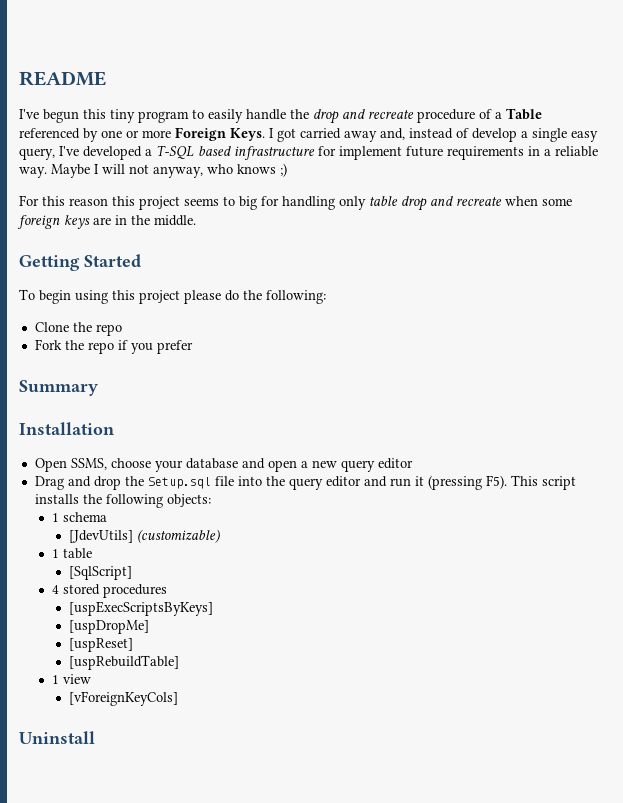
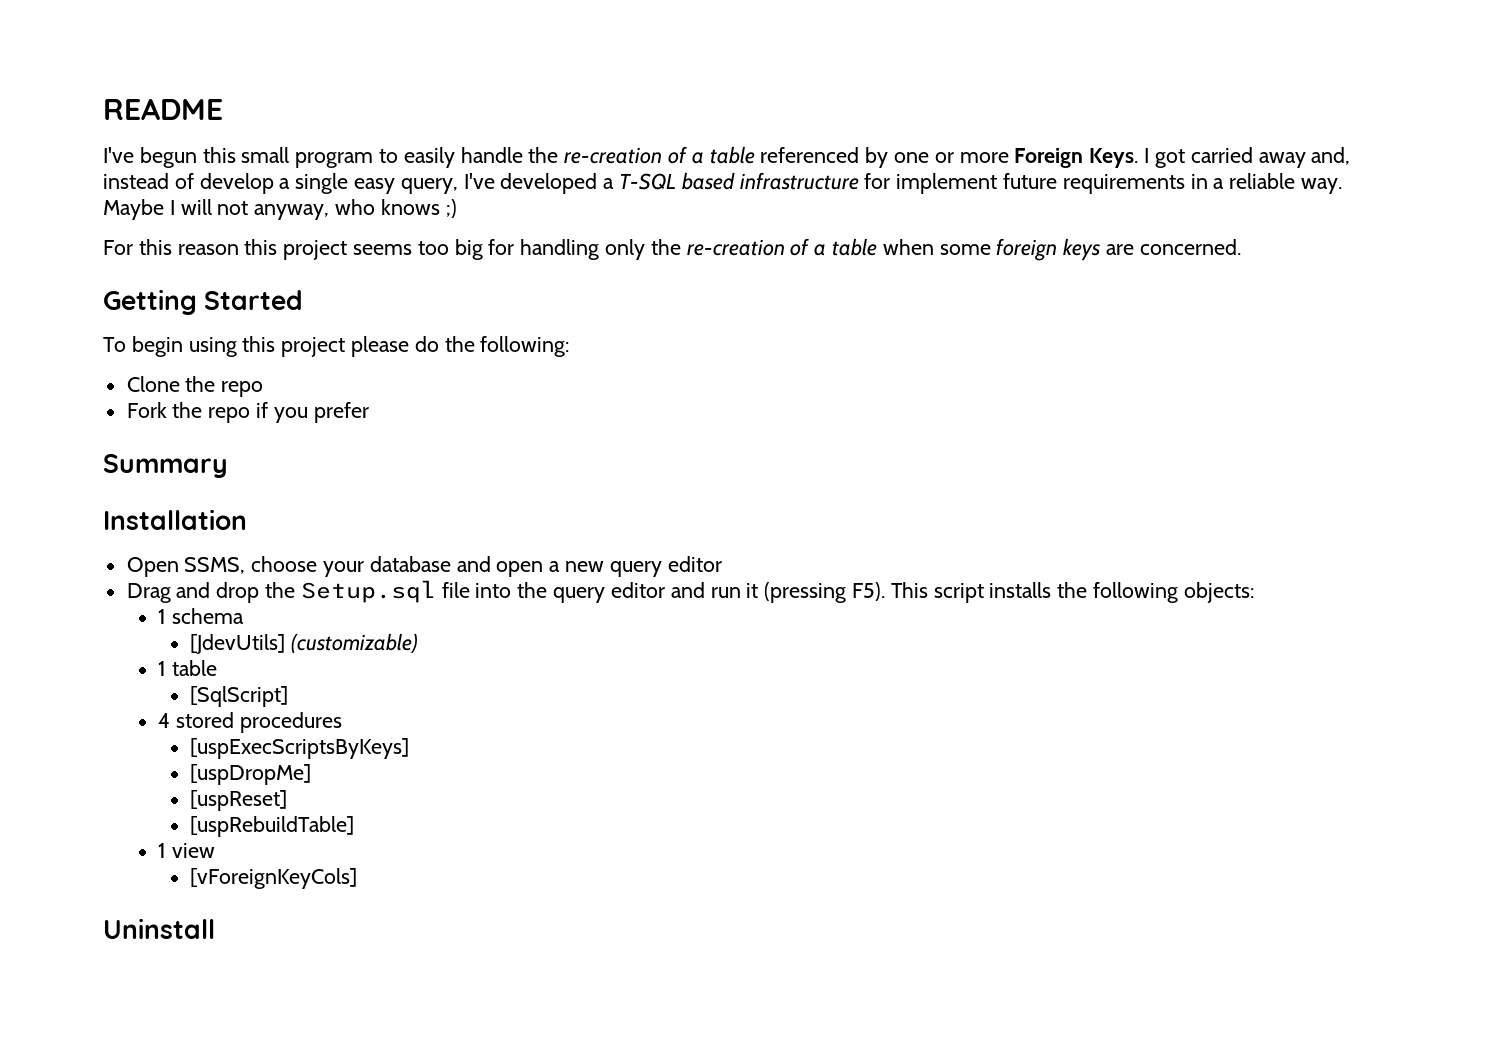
- I've begun this tiny program to easily handle the drop and recreate procedure of a Table referenced by one or more Foreign Keys.
+ I've begun this small program to easily handle the re-creation of a table referenced by one or more Foreign Keys.
- For this reason this project seems to big for handling only table drop and recreate when some foreign keys are in the middle.
+ For this reason this project seems too big for handling only the re-creation of a table when some foreign keys are concerned.

